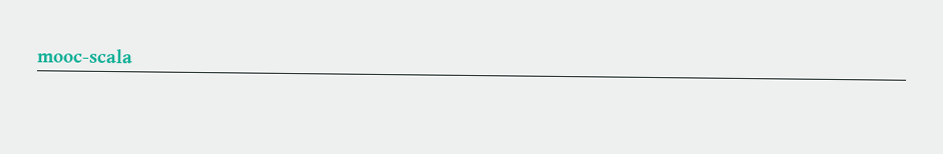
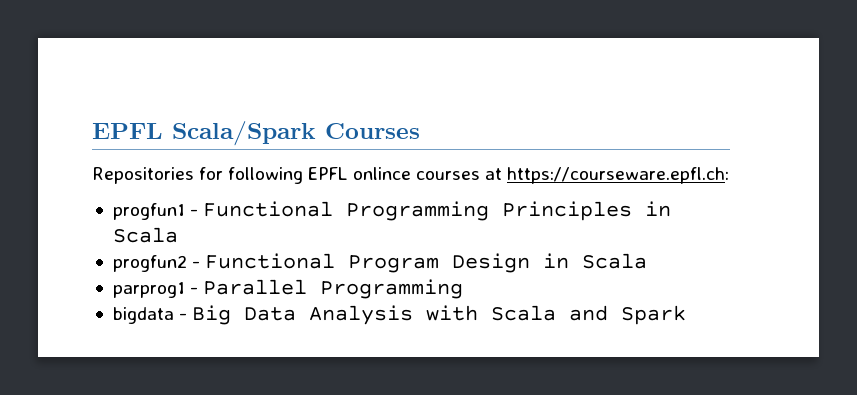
- mooc-scala
+ EPFL Scala/Spark Courses
+ Repositories for following EPFL onlince courses at https://courseware.epfl.ch:
+ progfun1 - Functional Programming Principles in Scala
+ progfun2 - Functional Program Design in Scala
+ parprog1 - Parallel Programming
+ bigdata - Big Data Analysis with Scala and Spark

